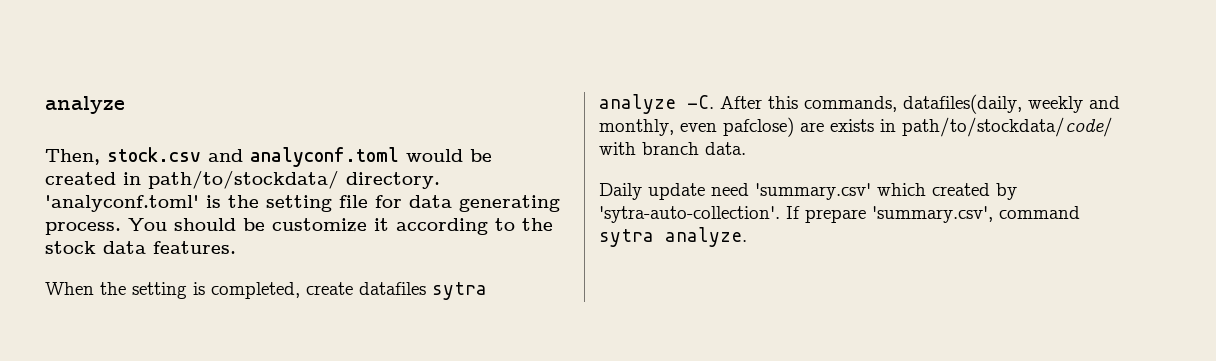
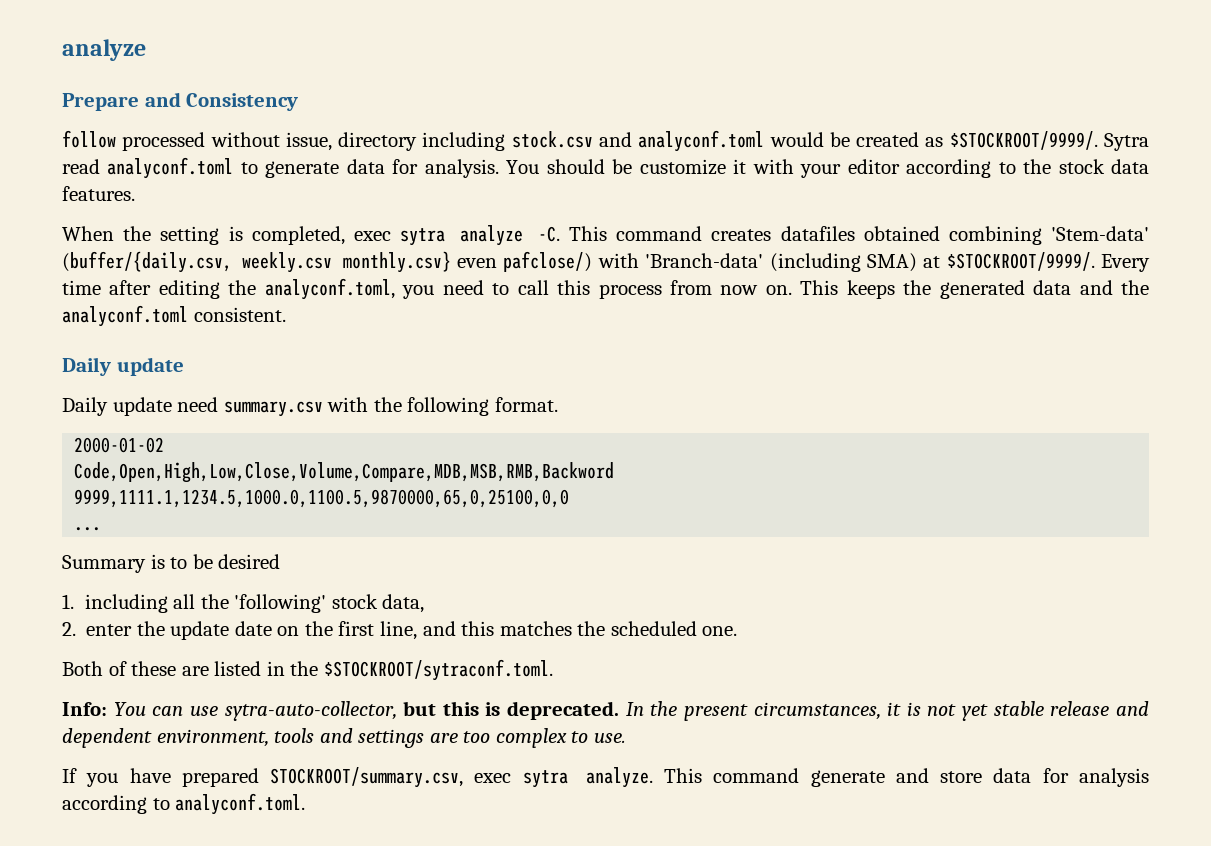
- Then, stock.csv and analyconf.toml would be created in path/to/stockdata/ directory. 'analyconf.toml' is the setting file for data generating process.
+ Prepare and Consistency
+ follow processed without issue, directory including stock.csv and analyconf.toml would be created as $STOCKROOT/9999/. Sytra read analyconf.toml to generate data for analysis.
- You should be customize it according to the stock data features.
+ You should be customize it with your editor according to the stock data features.
- When the setting is completed, create datafiles sytra analyze -C.
+ When the setting is completed, exec sytra analyze -C.
- After this commands, datafiles(daily, weekly and monthly, even pafclose) are exists in path/to/stockdata/code/ with branch data.
- Daily update need 'summary.csv' which created by 'sytra-auto-collection'. If prepare 'summary.csv', command sytra analyze.
+ This command creates datafiles obtained combining 'Stem-data' (buffer/{daily.csv, weekly.csv monthly.csv} even pafclose/) with 'Branch-data' (including SMA) at $STOCKROOT/9999/. Every time after editing the analyconf.toml, you need to call this process from now on. This keeps the generated data and the analyconf.toml consistent.
+ Daily update
+ Daily update need summary.csv with the following format.
+ 2000-01-02
+ Code,Open,High,Low,Close,Volume,Compare,MDB,MSB,RMB,Backword
+ 9999,1111.1,1234.5,1000.0,1100.5,9870000,65,0,25100,0,0
+ ...
+ Summary is to be desired
+ 1. including all the 'following' stock data,
+ 2. enter the update date on the first line, and this matches the scheduled one.
+ Both of these are listed in the $STOCKROOT/sytraconf.toml.
+ Info: You can use sytra-auto-collector, but this is deprecated. In the present circumstances, it is not yet stable release and dependent environment, tools and settings are too complex to use.
+ If you have prepared STOCKROOT/summary.csv, exec sytra analyze. This command generate and store data for analysis according to analyconf.toml.

